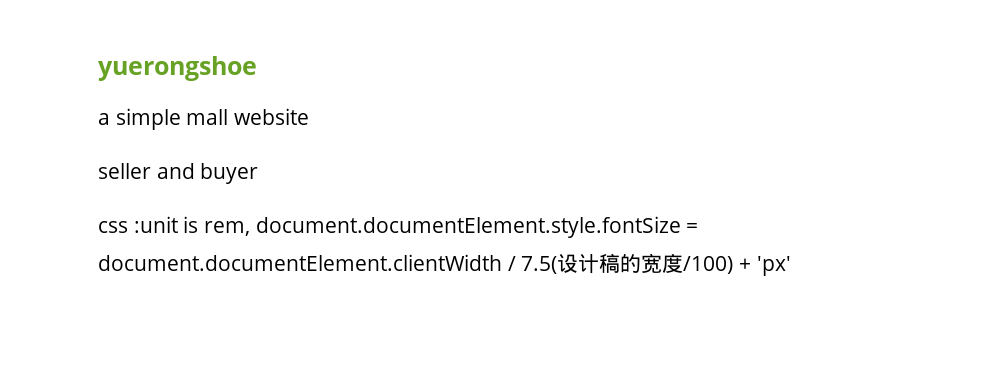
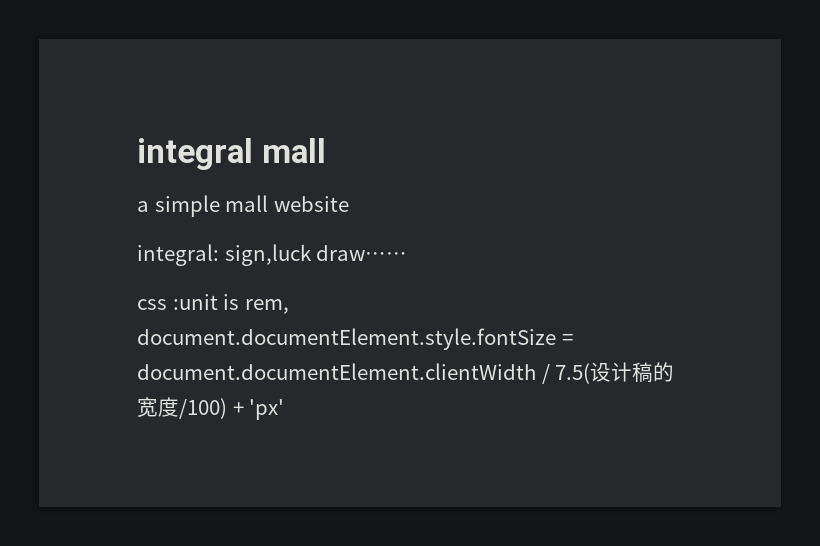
- yuerongshoe
+ integral mall
- seller and buyer
+ integral: sign,luck draw……

